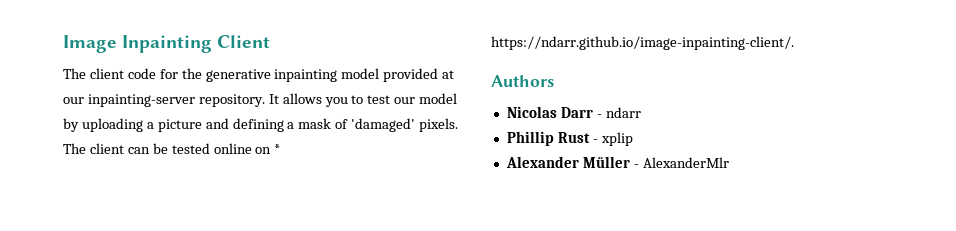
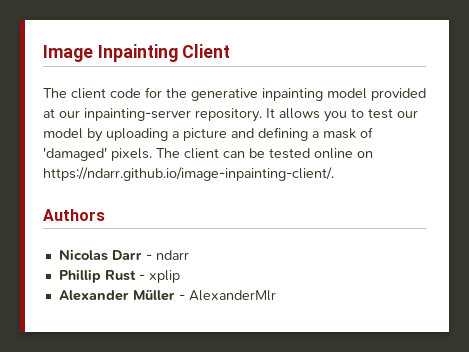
- The client can be tested online on * https://ndarr.github.io/image-inpainting-client/.
+ The client can be tested online on https://ndarr.github.io/image-inpainting-client/.

